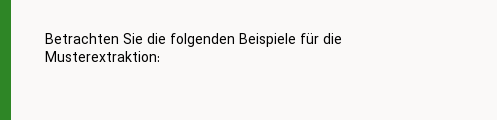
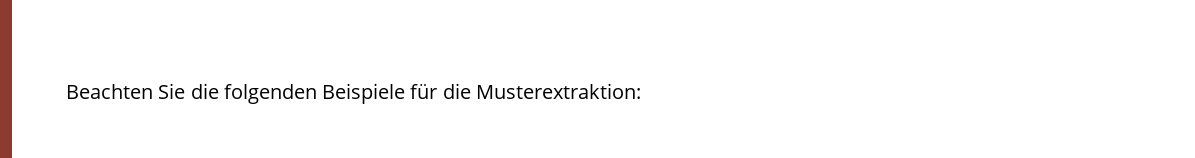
- Betrachten Sie die folgenden Beispiele für die Musterextraktion:
+ Beachten Sie die folgenden Beispiele für die Musterextraktion:

